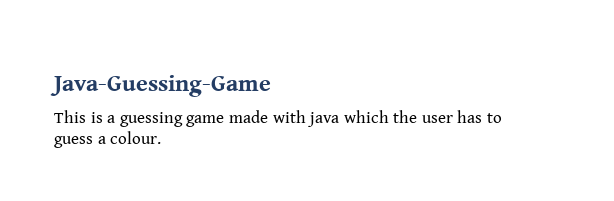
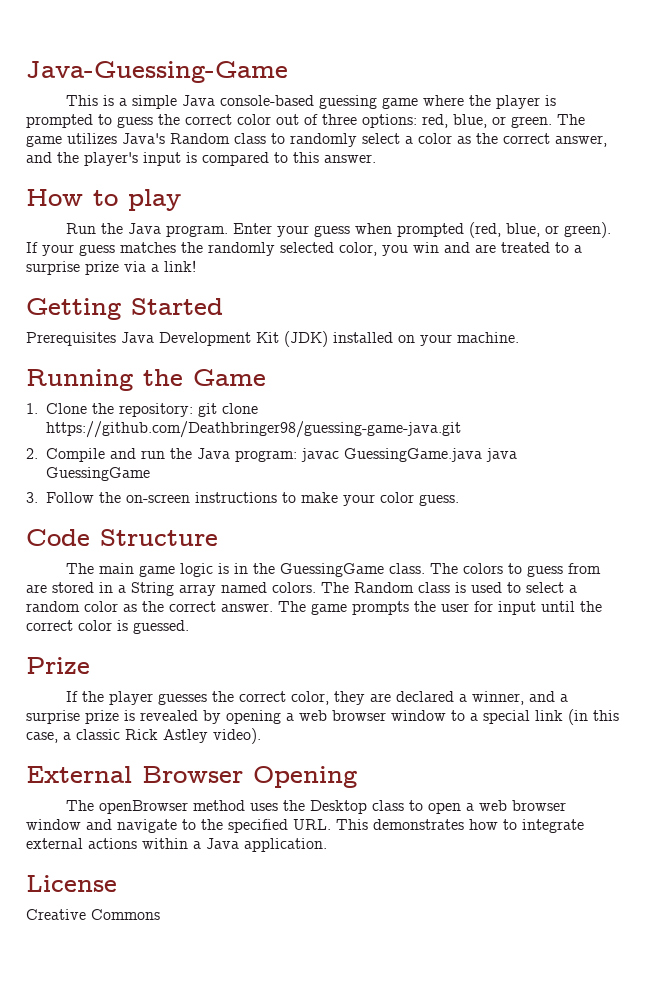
- This is a guessing game made with java which the user has to guess a colour.
+ This is a simple Java console-based guessing game where the player is prompted to guess the correct color out of three options: red, blue, or green. The game utilizes Java's Random class to randomly select a color as the correct answer, and the player's input is compared to this answer.
+ How to play
+ Run the Java program. Enter your guess when prompted (red, blue, or green). If your guess matches the randomly selected color, you win and are treated to a surprise prize via a link!
+ Getting Started
+ Prerequisites Java Development Kit (JDK) installed on your machine.
+ Running the Game
+ 1. Clone the repository: git clone https://github.com/Deathbringer98/guessing-game-java.git
+ 2. Compile and run the Java program: javac GuessingGame.java java GuessingGame
+ 3. Follow the on-screen instructions to make your color guess.
+ Code Structure
+ The main game logic is in the GuessingGame class. The colors to guess from are stored in a String array named colors. The Random class is used to select a random color as the correct answer. The game prompts the user for input until the correct color is guessed.
+ Prize
+ If the player guesses the correct color, they are declared a winner, and a surprise prize is revealed by opening a web browser window to a special link (in this case, a classic Rick Astley video).
+ External Browser Opening
+ The openBrowser method uses the Desktop class to open a web browser window and navigate to the specified URL. This demonstrates how to integrate external actions within a Java application.
+ License
+ Creative Commons

